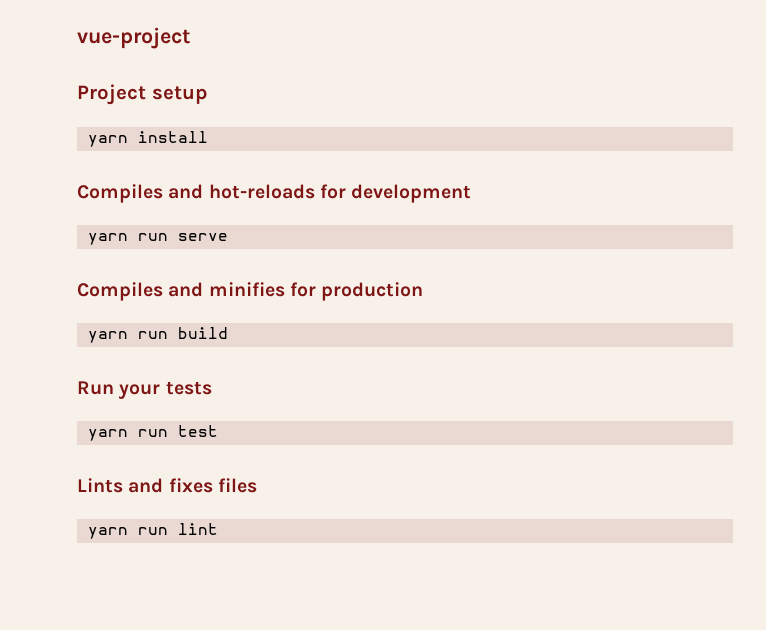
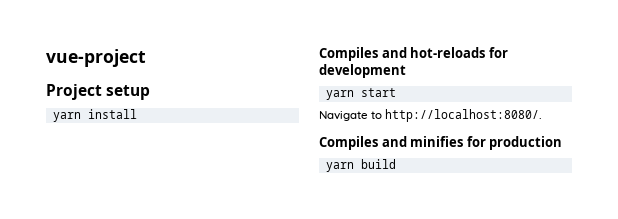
- yarn run serve
+ yarn start
+ Navigate to http://localhost:8080/.
- yarn run build
+ yarn build
- Run your tests
- yarn run test
- Lints and fixes files
- yarn run lint

